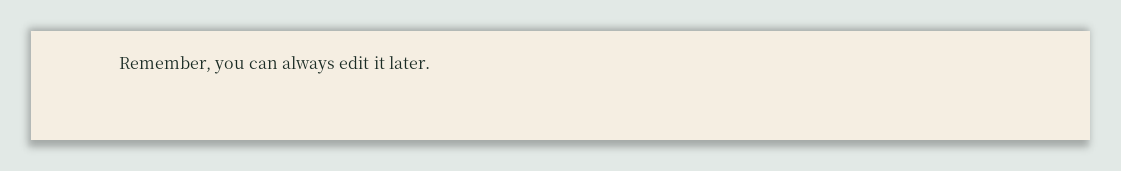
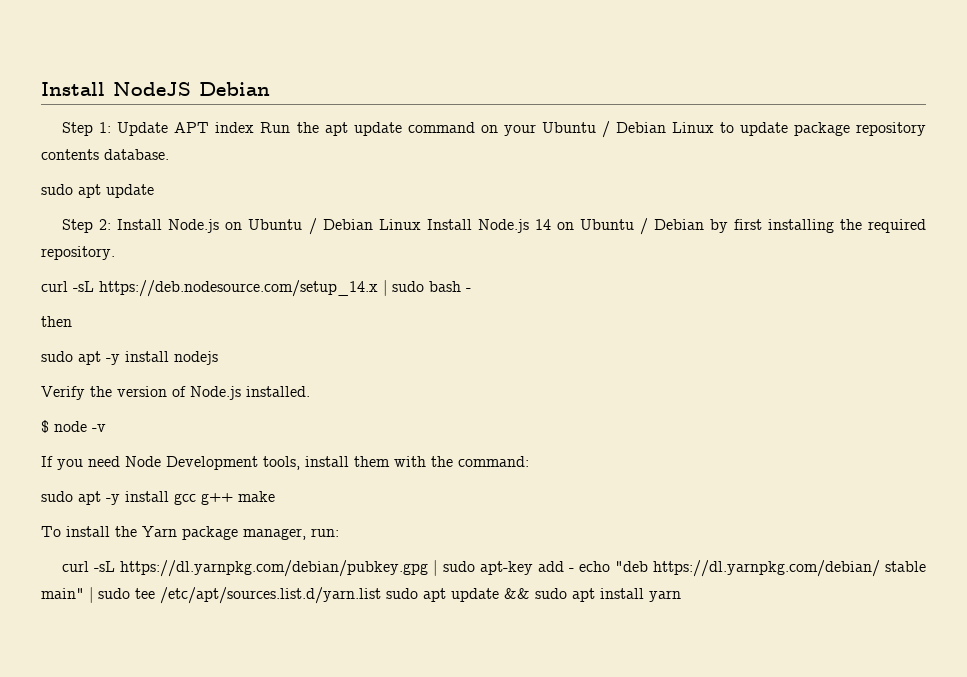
- Remember, you can always edit it later.
+ Install NodeJS Debian
+ Step 1: Update APT index Run the apt update command on your Ubuntu / Debian Linux to update package repository contents database.
+ sudo apt update
+ Step 2: Install Node.js on Ubuntu / Debian Linux Install Node.js 14 on Ubuntu / Debian by first installing the required repository.
+ curl -sL https://deb.nodesource.com/setup_14.x | sudo bash -
+ then
+ sudo apt -y install nodejs
+ Verify the version of Node.js installed.
+ $ node -v
+ If you need Node Development tools, install them with the command:
+ sudo apt -y install gcc g++ make
+ To install the Yarn package manager, run:
+ curl -sL https://dl.yarnpkg.com/debian/pubkey.gpg | sudo apt-key add - echo "deb https://dl.yarnpkg.com/debian/ stable main" | sudo tee /etc/apt/sources.list.d/yarn.list sudo apt update && sudo apt install yarn

